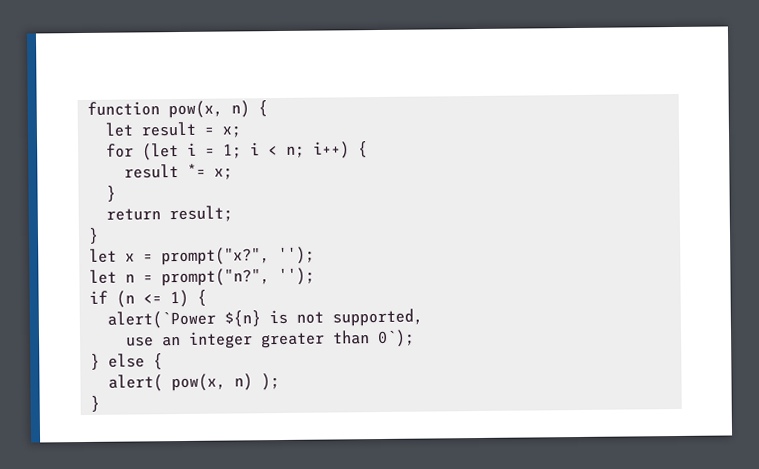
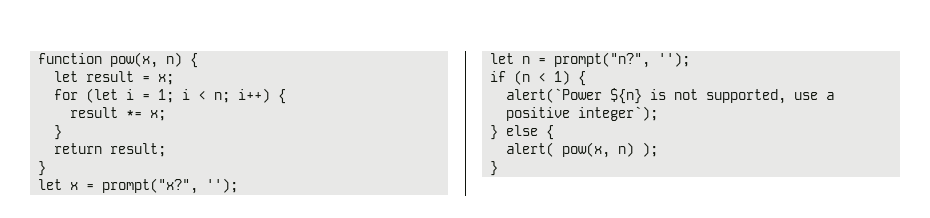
- if (n <= 1) {
+ if (n < 1) {
- alert(`Power ${n} is not supported,
- use an integer greater than 0`);
+ alert(`Power ${n} is not supported, use a positive integer`);

